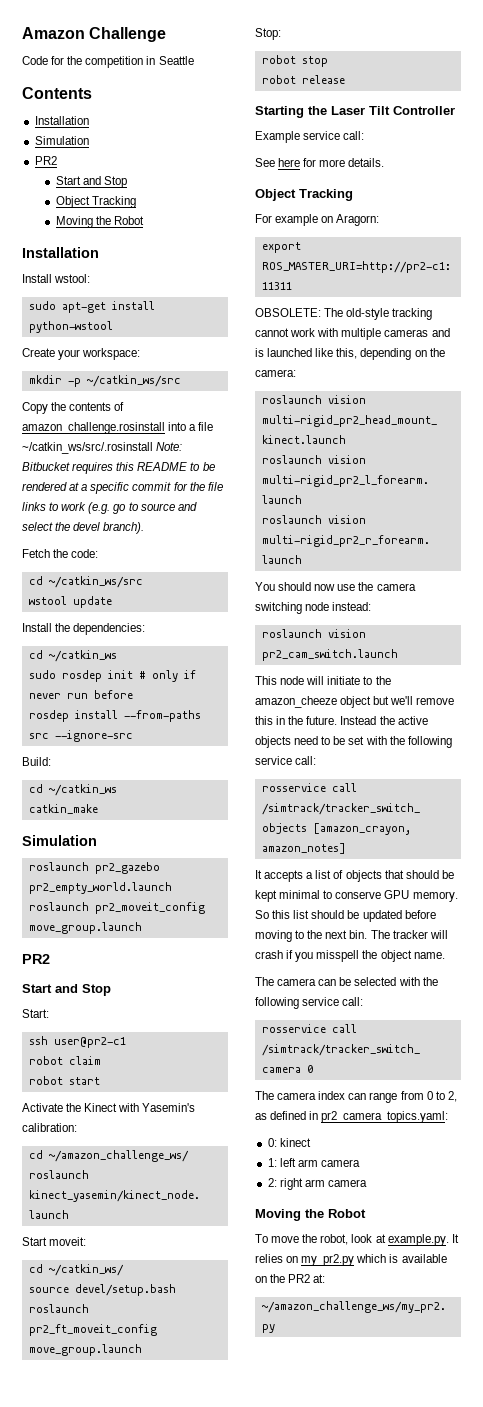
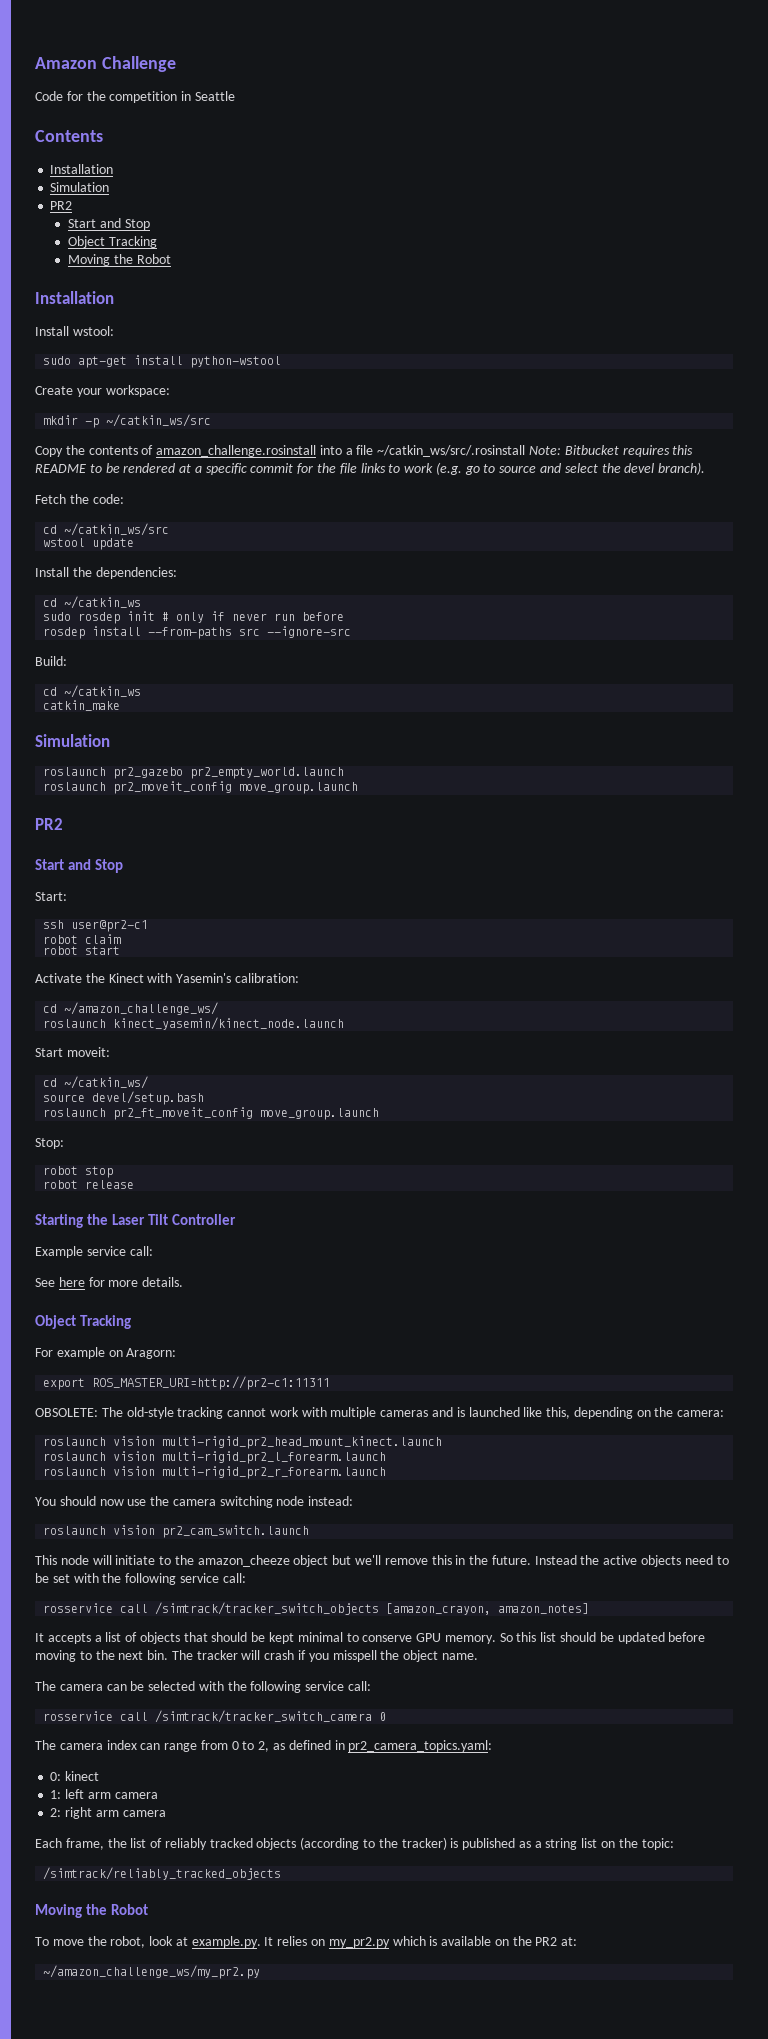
+ Each frame, the list of reliably tracked objects (according to the tracker) is published as a string list on the topic:
+ /simtrack/reliably_tracked_objects

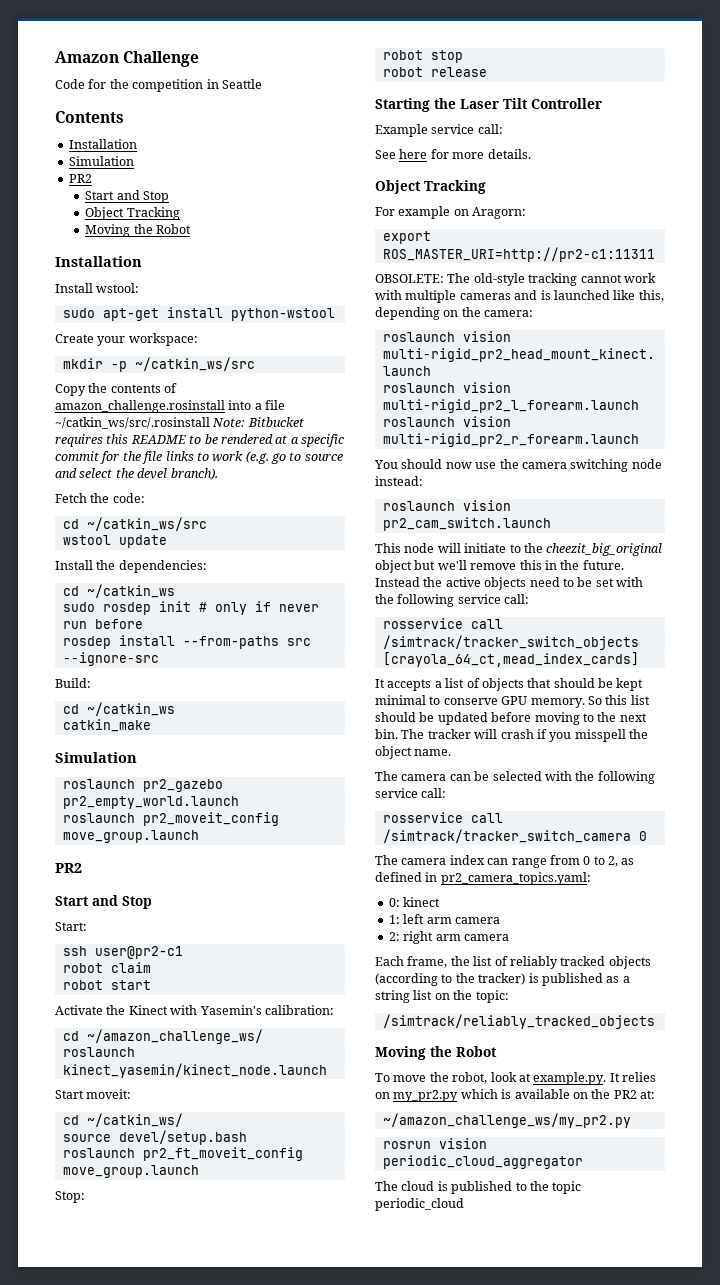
- This node will initiate to the amazon_cheeze object but we'll remove this in the future.
+ This node will initiate to the cheezit_big_original object but we'll remove this in the future.
- rosservice call /simtrack/tracker_switch_objects [amazon_crayon, amazon_notes]
+ rosservice call /simtrack/tracker_switch_objects [crayola_64_ct,mead_index_cards]
+ rosrun vision periodic_cloud_aggregator
+ The cloud is published to the topic periodic_cloud

